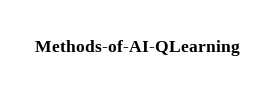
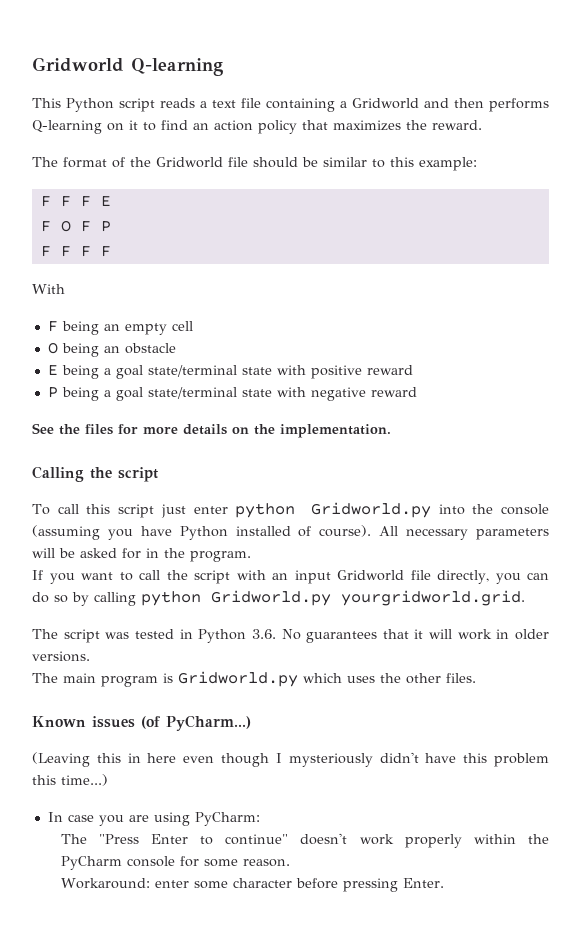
- Methods-of-AI-QLearning
+ Gridworld Q-learning
+ This Python script reads a text file containing a Gridworld and then performs Q-learning on it to find an action policy that maximizes the reward.
+ The format of the Gridworld file should be similar to this example:
+ F F F E
+ F O F P
+ F F F F
+ With
+ F being an empty cell
+ O being an obstacle
+ E being a goal state/terminal state with positive reward
+ P being a goal state/terminal state with negative reward
+ See the files for more details on the implementation.
+ Calling the script
+ To call this script just enter python Gridworld.py into the console (assuming you have Python installed of course). All necessary parameters will be asked for in the program.
+ If you want to call the script with an input Gridworld file directly, you can do so by calling python Gridworld.py yourgridworld.grid.
+ The script was tested in Python 3.6. No guarantees that it will work in older versions.
+ The main program is Gridworld.py which uses the other files.
+ Known issues (of PyCharm...)
+ (Leaving this in here even though I mysteriously didn't have this problem this time...)
+ In case you are using PyCharm:
+ The "Press Enter to continue" doesn't work properly within the PyCharm console for some reason.
+ Workaround: enter some character before pressing Enter.

